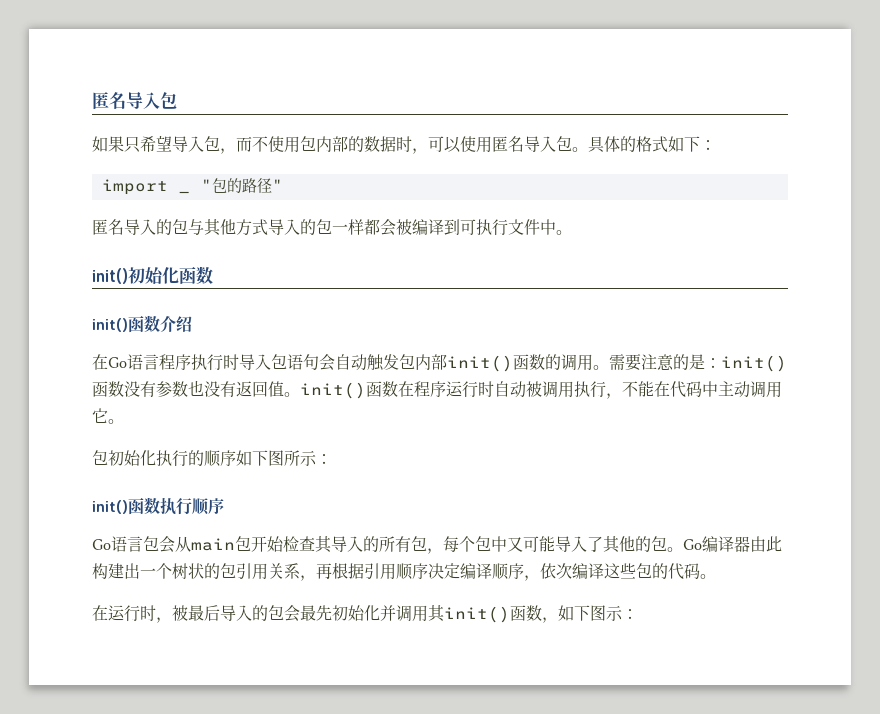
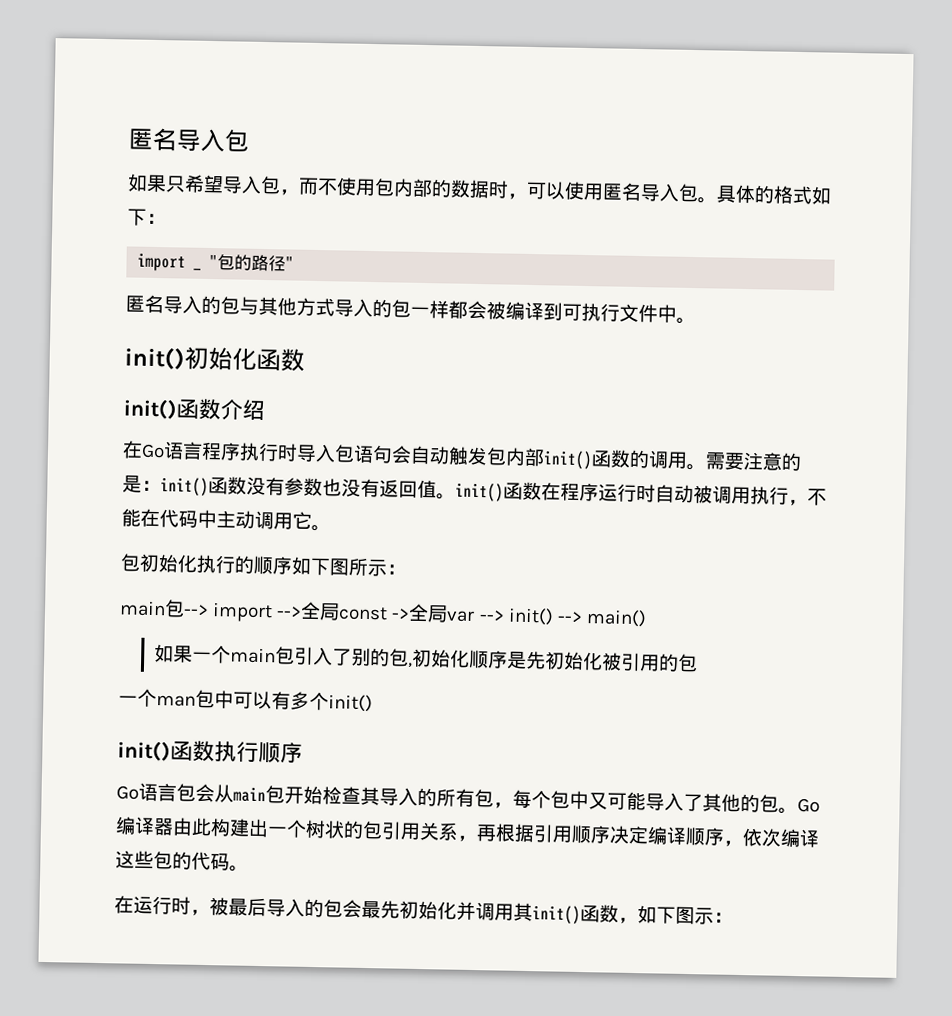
+ main包--> import -->全局const ->全局var --> init() --> main()
+ 如果一个main包引入了别的包,初始化顺序是先初始化被引用的包
+ 一个man包中可以有多个init()

